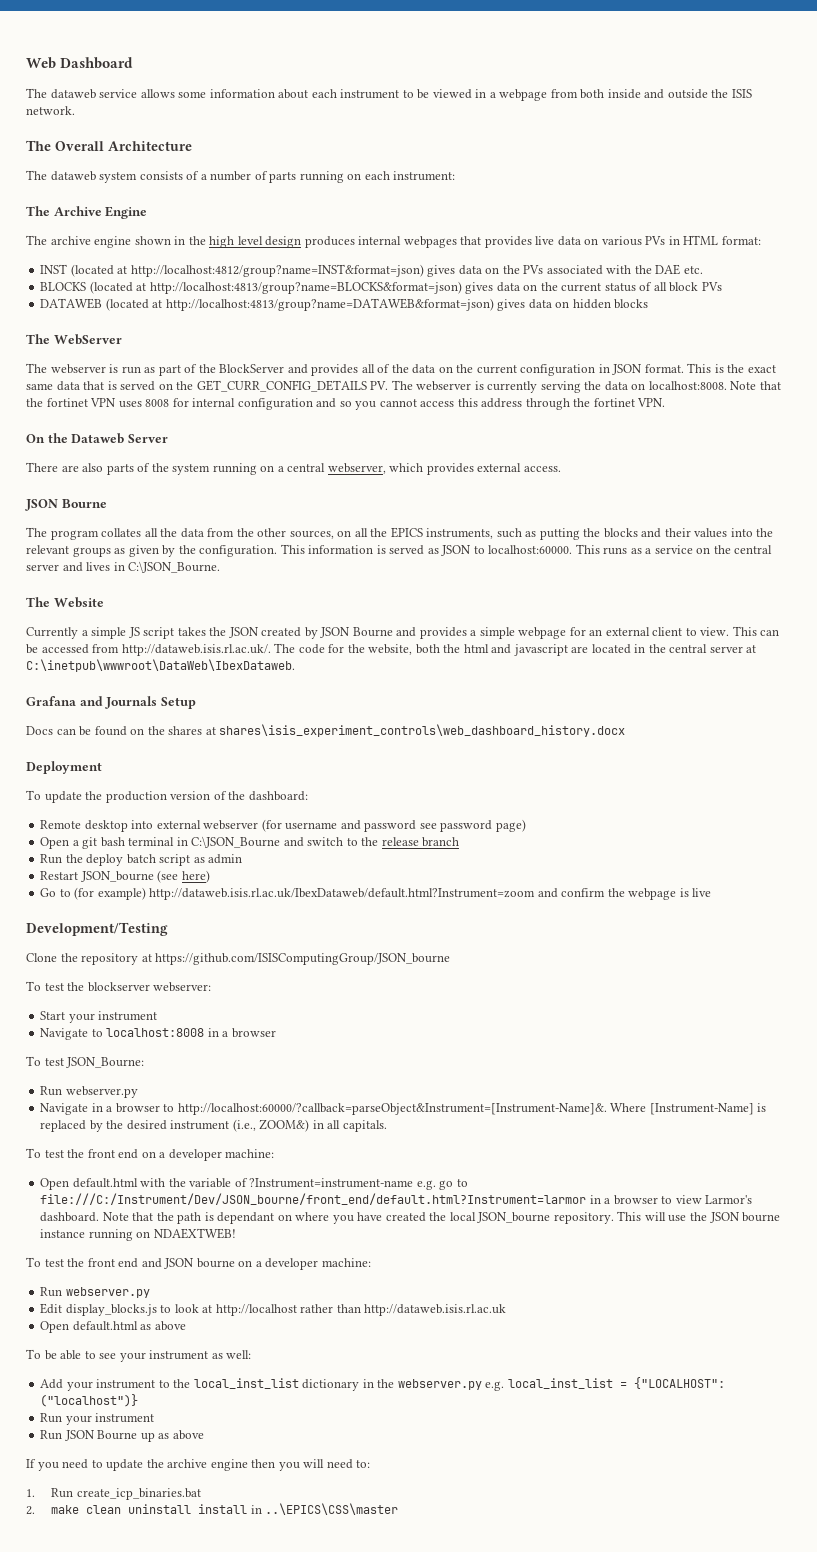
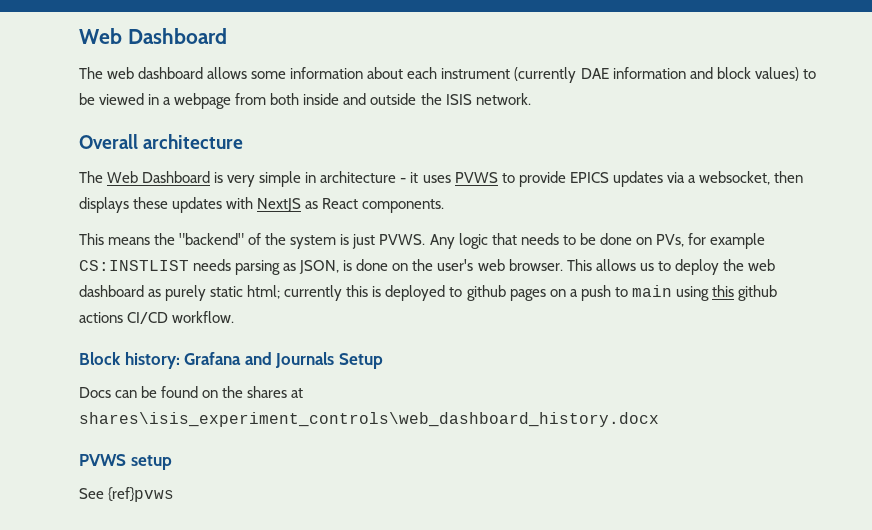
- The dataweb service allows some information about each instrument to be viewed in a webpage from both inside and outside the ISIS network.
+ The web dashboard allows some information about each instrument (currently DAE information and block values) to be viewed in a webpage from both inside and outside the ISIS network.
- The Overall Architecture
- The dataweb system consists of a number of parts running on each instrument:
- The Archive Engine
- The archive engine shown in the high level design produces internal webpages that provides live data on various PVs in HTML format:
- INST (located at http://localhost:4812/group?name=INST&format=json) gives data on the PVs associated with the DAE etc.
- BLOCKS (located at http://localhost:4813/group?name=BLOCKS&format=json) gives data on the current status of all block PVs
- DATAWEB (located at http://localhost:4813/group?name=DATAWEB&format=json) gives data on hidden blocks
- The WebServer
- The webserver is run as part of the BlockServer and provides all of the data on the current configuration in JSON format. This is the exact same data that is served on the GET_CURR_CONFIG_DETAILS PV. The webserver is currently serving the data on localhost:8008. Note that the fortinet VPN uses 8008 for internal configuration and so you cannot access this address through the fortinet VPN.
- On the Dataweb Server
- There are also parts of the system running on a central webserver, which provides external access.
- JSON Bourne
- The program collates all the data from the other sources, on all the EPICS instruments, such as putting the blocks and their values into the relevant groups as given by the configuration. This information is served as JSON to localhost:60000. This runs as a service on the central server and lives in C:\JSON_Bourne.
- The Website
- Currently a simple JS script takes the JSON created by JSON Bourne and provides a simple webpage for an external client to view. This can be accessed from http://dataweb.isis.rl.ac.uk/. The code for the website, both the html and javascript are located in the central server at C:\inetpub\wwwroot\DataWeb\IbexDataweb.
- Grafana and Journals Setup
+ Overall architecture
+ The Web Dashboard is very simple in architecture - it uses PVWS to provide EPICS updates via a websocket, then displays these updates with NextJS as React components.
+ This means the "backend" of the system is just PVWS. Any logic that needs to be done on PVs, for example CS:INSTLIST needs parsing as JSON, is done on the user's web browser. This allows us to deploy the web dashboard as purely static html; currently this is deployed to github pages on a push to main using this github actions CI/CD workflow.
+ Block history: Grafana and Journals Setup
- Deployment
- To update the production version of the dashboard:
- Remote desktop into external webserver (for username and password see password page)
- Open a git bash terminal in C:\JSON_Bourne and switch to the release branch
- Run the deploy batch script as admin
- Restart JSON_bourne (see here)
- Go to (for example) http://dataweb.isis.rl.ac.uk/IbexDataweb/default.html?Instrument=zoom and confirm the webpage is live
- Development/Testing
- Clone the repository at https://github.com/ISISComputingGroup/JSON_bourne
- To test the blockserver webserver:
- Start your instrument
- Navigate to localhost:8008 in a browser
- To test JSON_Bourne:
- Run webserver.py
- Navigate in a browser to http://localhost:60000/?callback=parseObject&Instrument=[Instrument-Name]&. Where [Instrument-Name] is replaced by the desired instrument (i.e., ZOOM&) in all capitals.
- To test the front end on a developer machine:
- Open default.html with the variable of ?Instrument=instrument-name e.g. go to file:///C:/Instrument/Dev/JSON_bourne/front_end/default.html?Instrument=larmor in a browser to view Larmor's dashboard. Note that the path is dependant on where you have created the local JSON_bourne repository. This will use the JSON bourne instance running on NDAEXTWEB!
- To test the front end and JSON bourne on a developer machine:
- Run webserver.py
- Edit display_blocks.js to look at http://localhost rather than http://dataweb.isis.rl.ac.uk
- Open default.html as above
- To be able to see your instrument as well:
- Add your instrument to the local_inst_list dictionary in the webserver.py e.g. local_inst_list = {"LOCALHOST": ("localhost")}
- Run your instrument
- Run JSON Bourne up as above
- If you need to update the archive engine then you will need to:
- 1. Run create_icp_binaries.bat
- 2. make clean uninstall install in ..\EPICS\CSS\master
+ PVWS setup
+ See {ref}pvws

